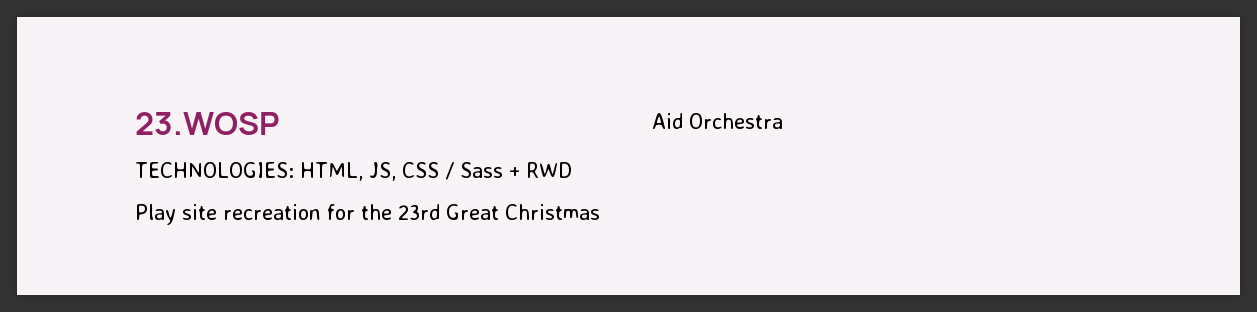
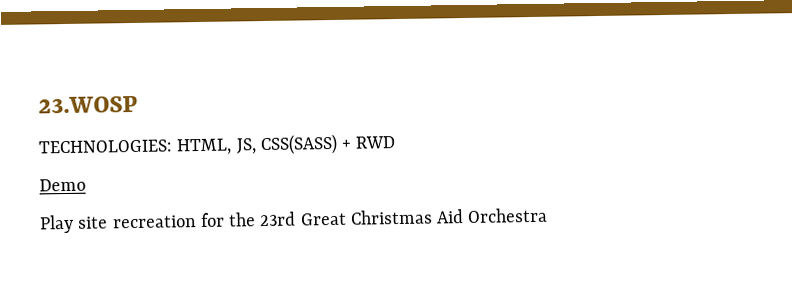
- TECHNOLOGIES: HTML, JS, CSS / Sass + RWD
+ TECHNOLOGIES: HTML, JS, CSS(SASS) + RWD
+ Demo

